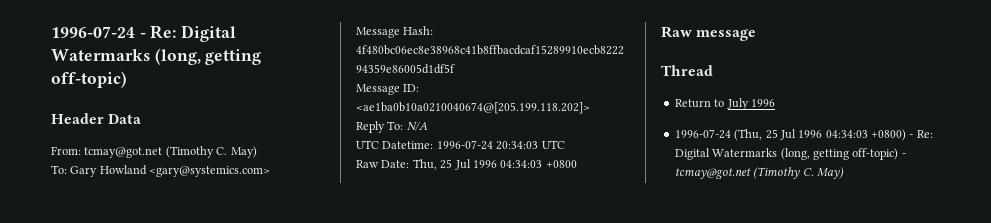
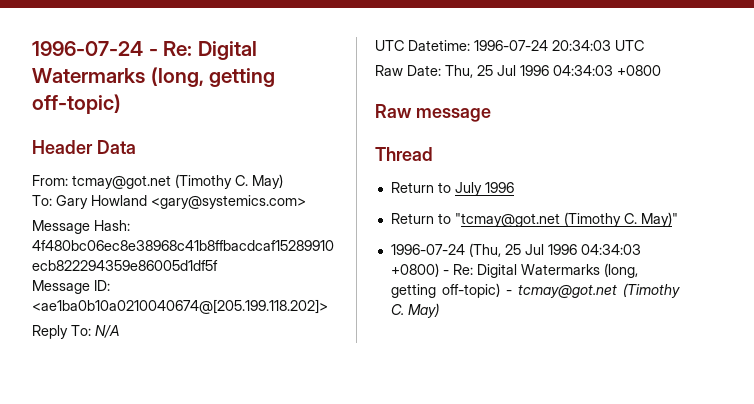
+ Return to "tcmay@got.net (Timothy C. May)"

